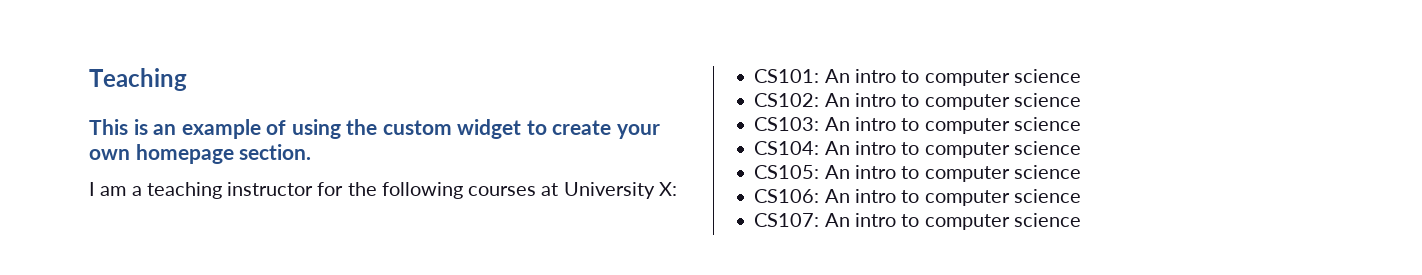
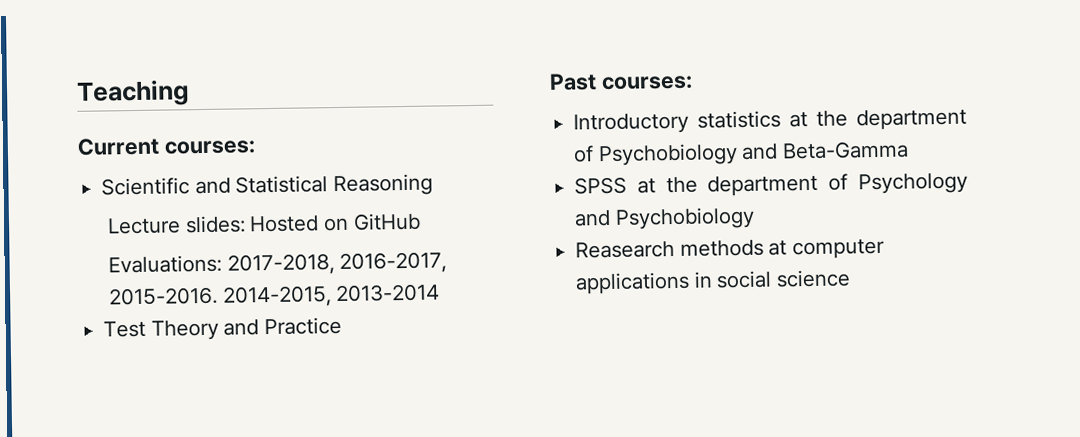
- This is an example of using the custom widget to create your own homepage section.
- I am a teaching instructor for the following courses at University X:
- CS101: An intro to computer science
- CS102: An intro to computer science
- CS103: An intro to computer science
- CS104: An intro to computer science
- CS105: An intro to computer science
- CS106: An intro to computer science
- CS107: An intro to computer science
+ Current courses:
+ Scientific and Statistical Reasoning
+ Lecture slides: Hosted on GitHub
+ Evaluations: 2017-2018, 2016-2017, 2015-2016. 2014-2015, 2013-2014
+ Test Theory and Practice
+ Past courses:
+ Introductory statistics at the department of Psychobiology and Beta-Gamma
+ SPSS at the department of Psychology and Psychobiology
+ Reasearch methods at computer applications in social science

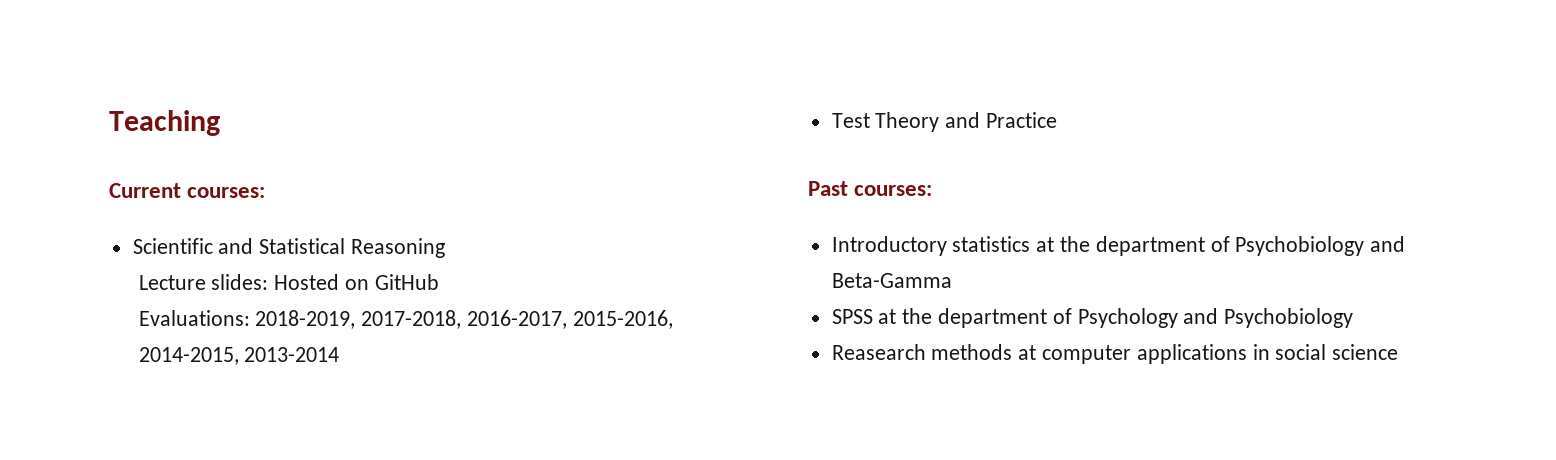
- Evaluations: 2017-2018, 2016-2017, 2015-2016. 2014-2015, 2013-2014
+ Evaluations: 2018-2019, 2017-2018, 2016-2017, 2015-2016, 2014-2015, 2013-2014

